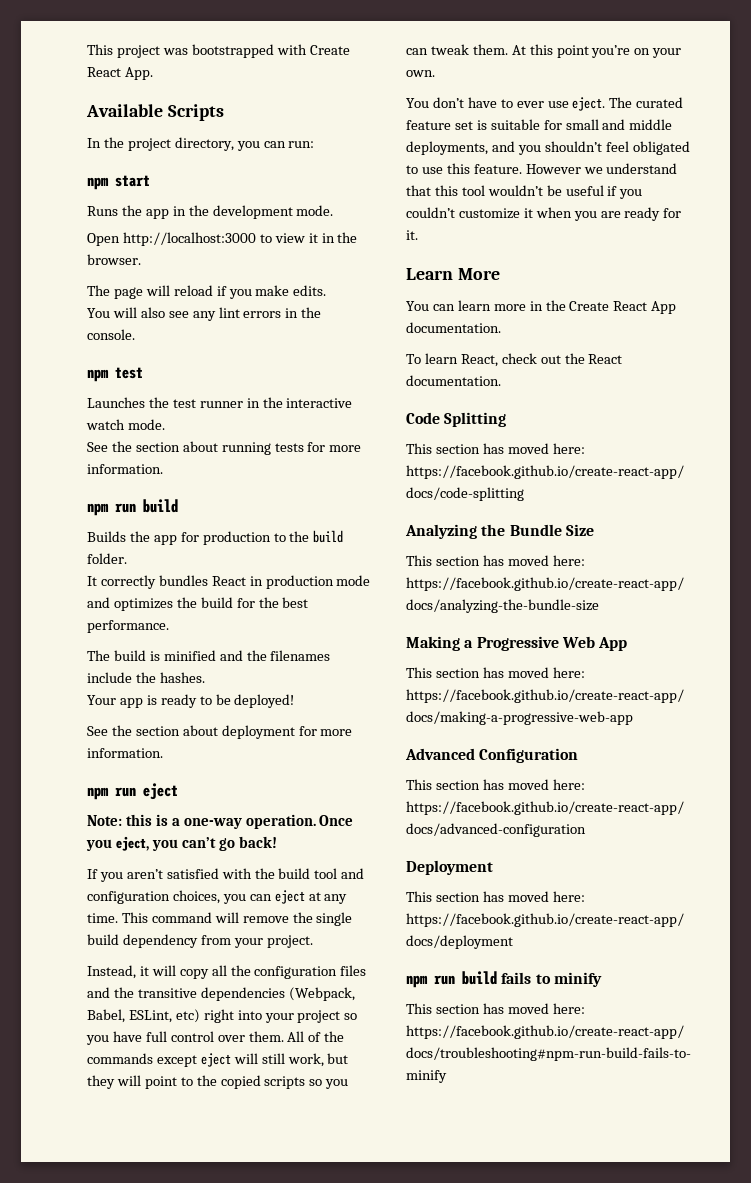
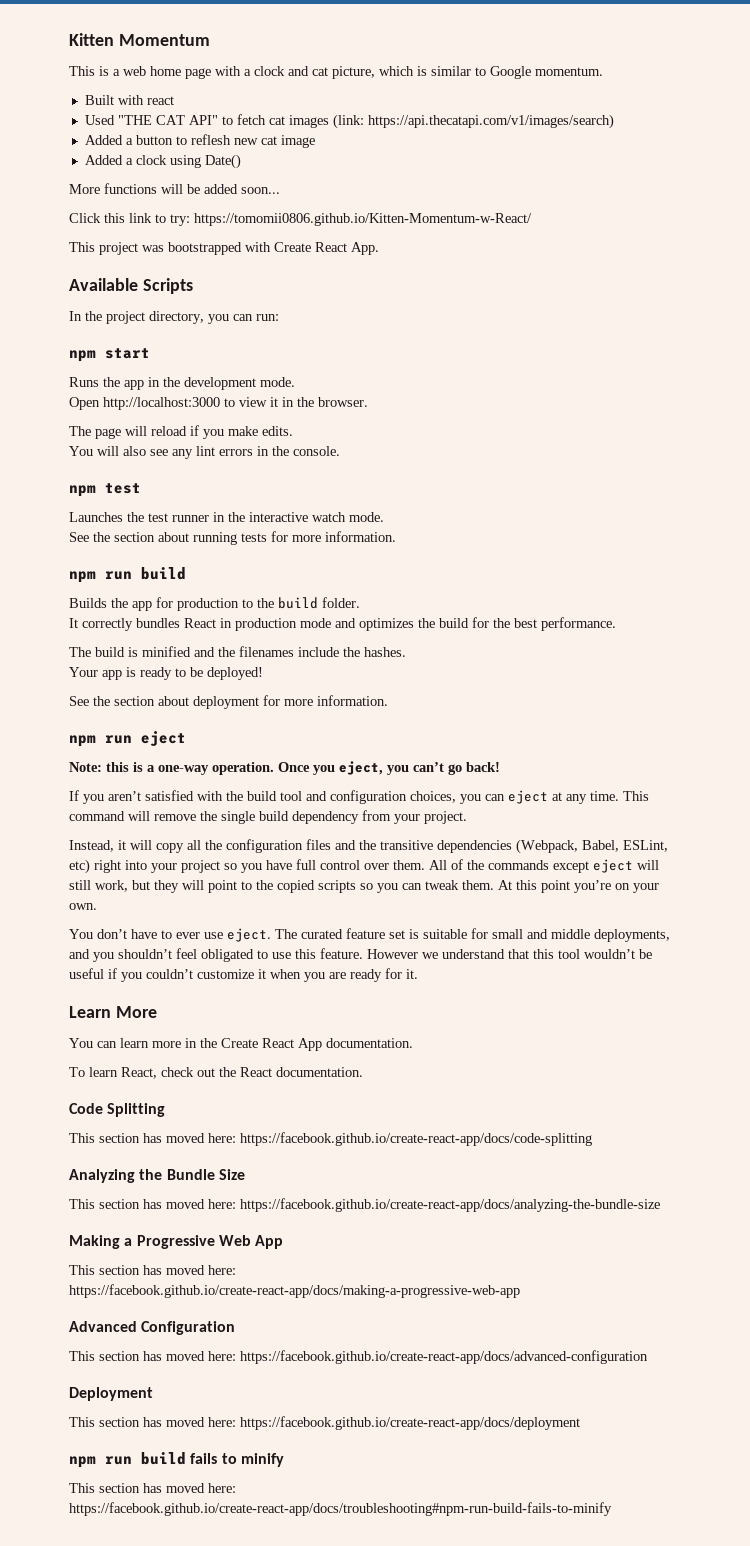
+ Kitten Momentum
+ This is a web home page with a clock and cat picture, which is similar to Google momentum.
+ Built with react
+ Used "THE CAT API" to fetch cat images (link: https://api.thecatapi.com/v1/images/search)
+ Added a button to reflesh new cat image
+ Added a clock using Date()
+ More functions will be added soon...
+ Click this link to try: https://tomomii0806.github.io/Kitten-Momentum-w-React/

